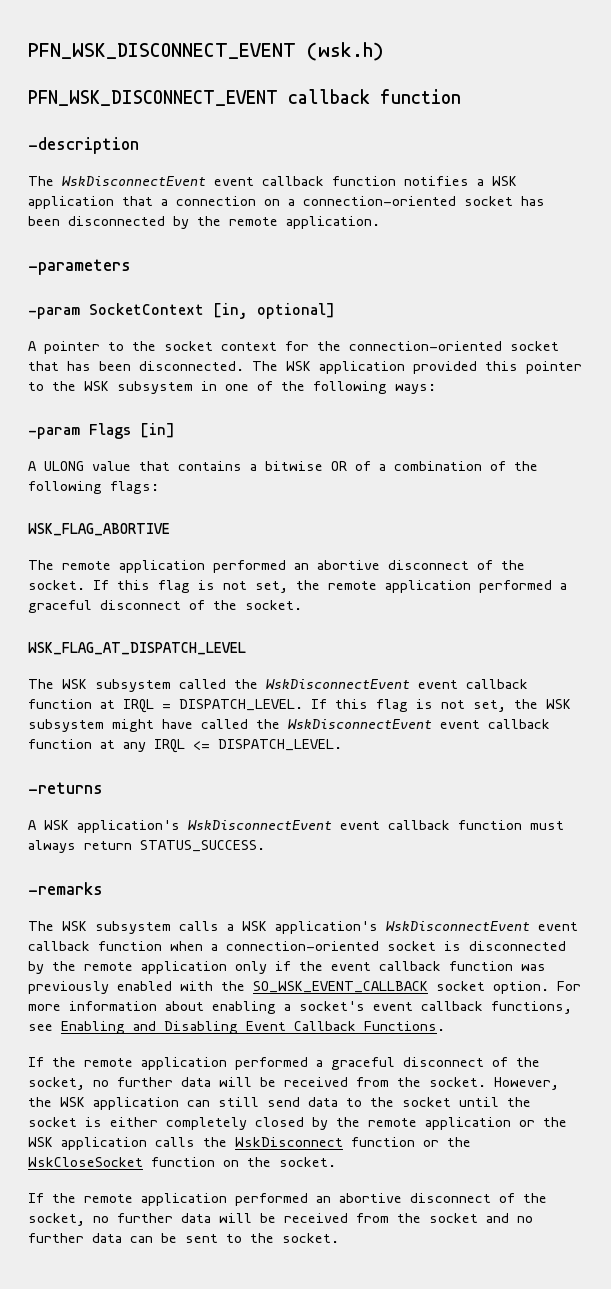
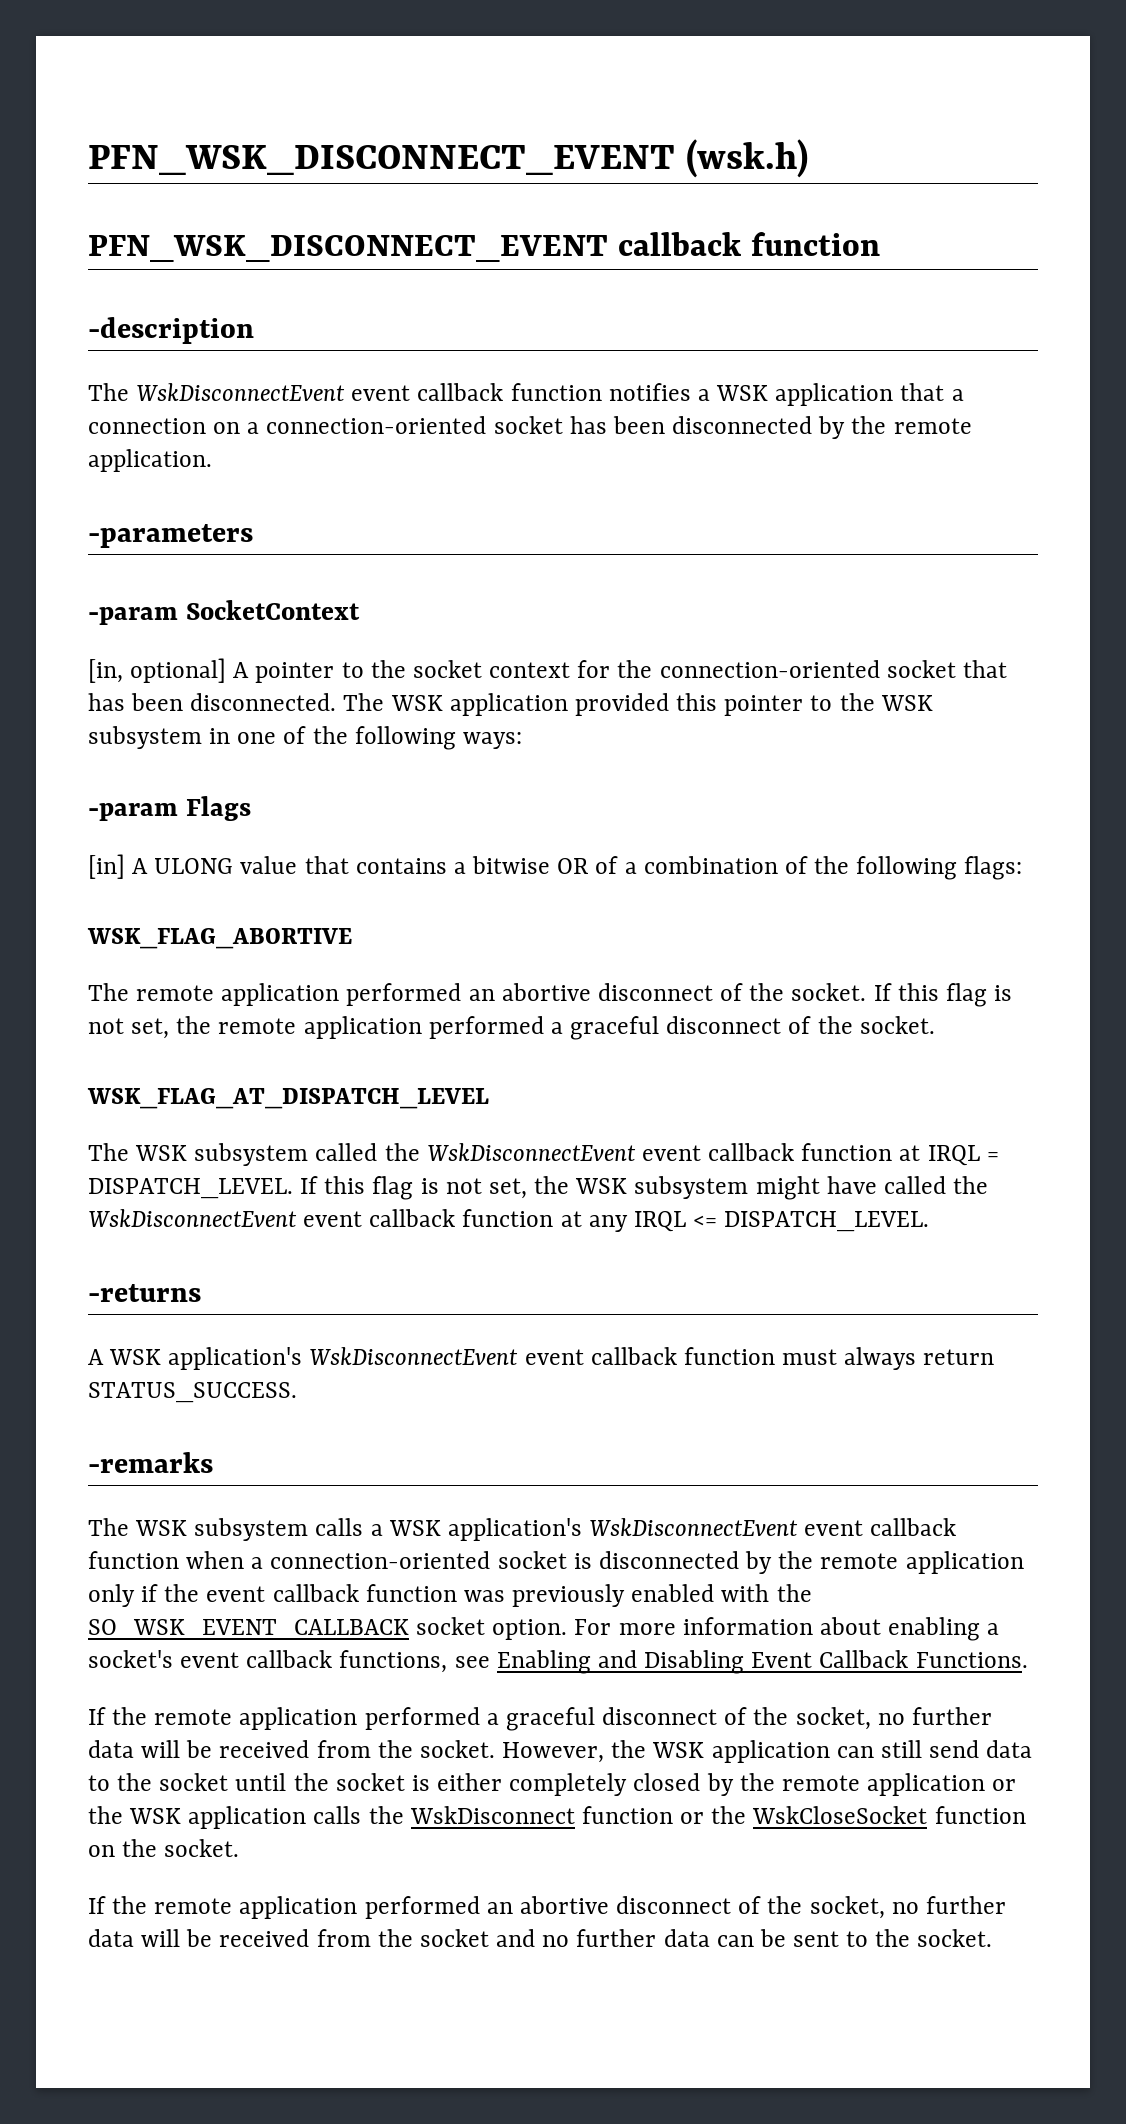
- -param SocketContext [in, optional]
- A pointer to the socket context for the connection-oriented socket that has been disconnected.
+ -param SocketContext
+ [in, optional] A pointer to the socket context for the connection-oriented socket that has been disconnected.
- -param Flags [in]
- A ULONG value that contains a bitwise OR of a combination of the following flags:
+ -param Flags
+ [in] A ULONG value that contains a bitwise OR of a combination of the following flags:

